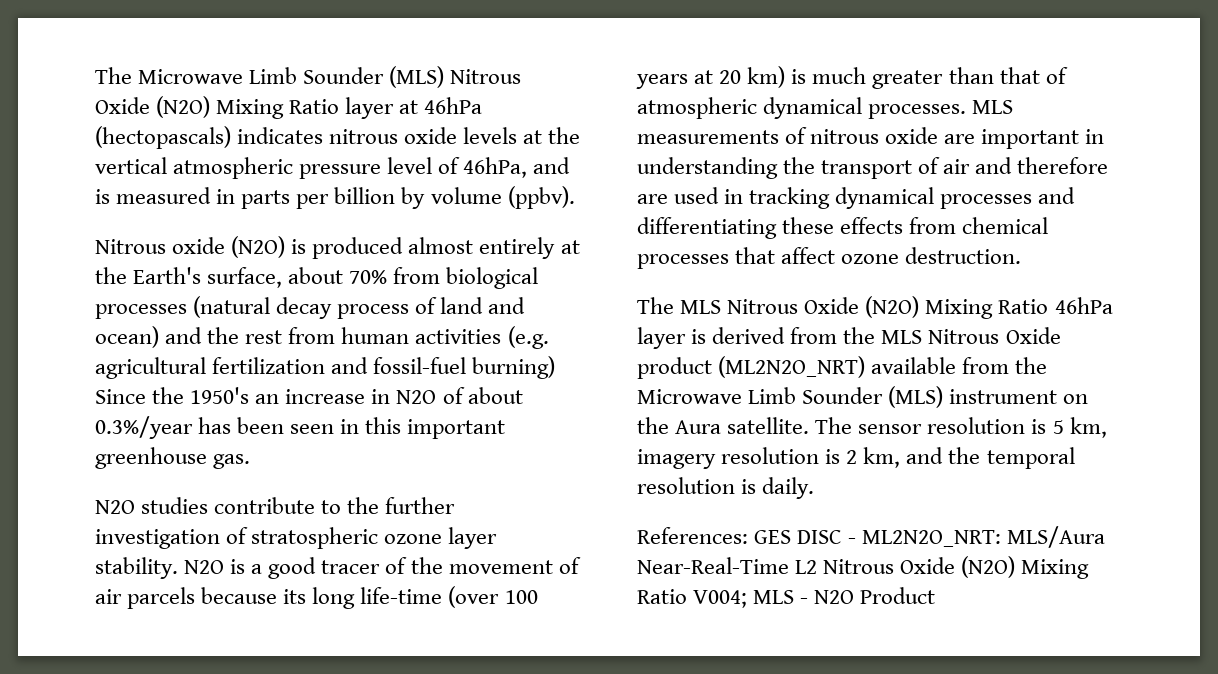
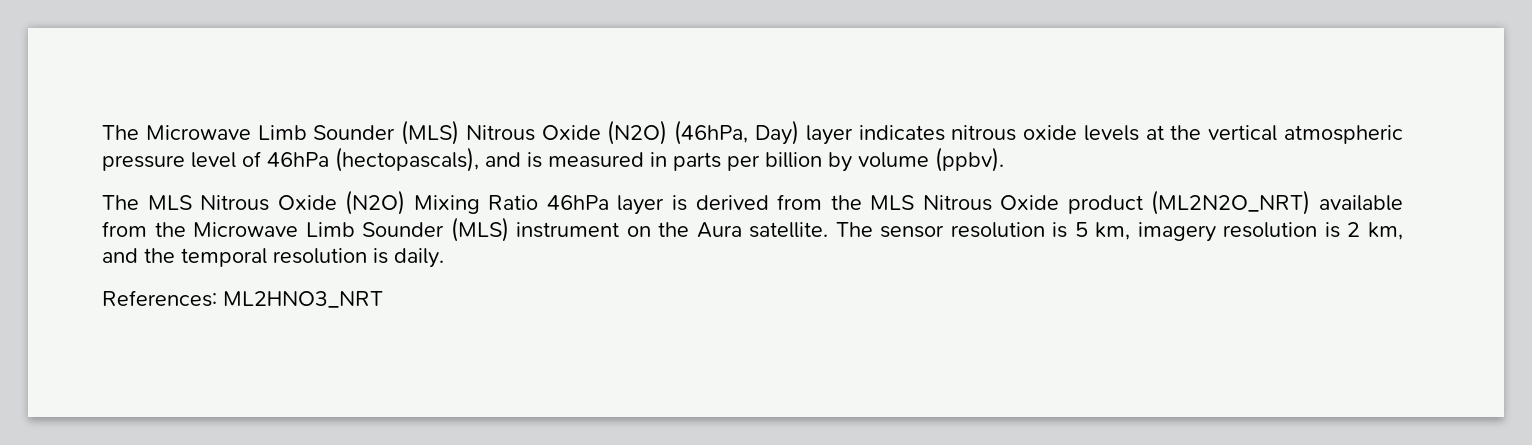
- The Microwave Limb Sounder (MLS) Nitrous Oxide (N2O) Mixing Ratio layer at 46hPa (hectopascals) indicates nitrous oxide levels at the vertical atmospheric pressure level of 46hPa, and is measured in parts per billion by volume (ppbv).
+ The Microwave Limb Sounder (MLS) Nitrous Oxide (N2O) (46hPa, Day) layer indicates nitrous oxide levels at the vertical atmospheric pressure level of 46hPa (hectopascals), and is measured in parts per billion by volume (ppbv).
- Nitrous oxide (N2O) is produced almost entirely at the Earth's surface, about 70% from biological processes (natural decay process of land and ocean) and the rest from human activities (e.g. agricultural fertilization and fossil-fuel burning) Since the 1950's an increase in N2O of about 0.3%/year has been seen in this important greenhouse gas.
- N2O studies contribute to the further investigation of stratospheric ozone layer stability. N2O is a good tracer of the movement of air parcels because its long life-time (over 100 years at 20 km) is much greater than that of atmospheric dynamical processes. MLS measurements of nitrous oxide are important in understanding the transport of air and therefore are used in tracking dynamical processes and differentiating these effects from chemical processes that affect ozone destruction.
- References: GES DISC - ML2N2O_NRT: MLS/Aura Near-Real-Time L2 Nitrous Oxide (N2O) Mixing Ratio V004; MLS - N2O Product
+ References: ML2HNO3_NRT

